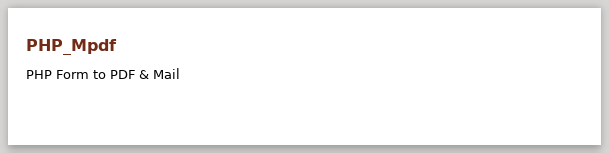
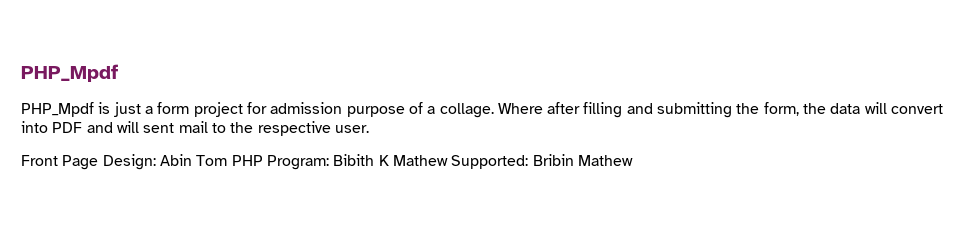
- PHP Form to PDF & Mail
+ PHP_Mpdf is just a form project for admission purpose of a collage. Where after filling and submitting the form, the data will convert into PDF and will sent mail to the respective user.
+ Front Page Design: Abin Tom PHP Program: Bibith K Mathew Supported: Bribin Mathew

